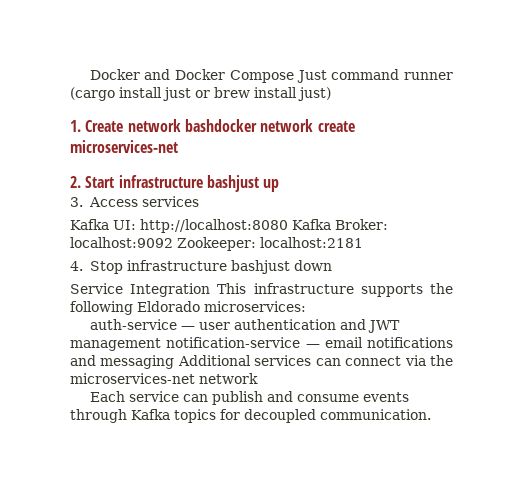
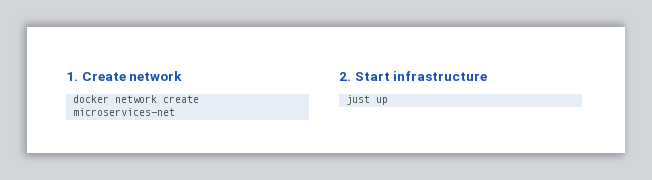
- Docker and Docker Compose Just command runner (cargo install just or brew install just)
- 1. Create network bashdocker network create microservices-net
+ 1. Create network
+ docker network create microservices-net
- 2. Start infrastructure bashjust up
+ 2. Start infrastructure
+ just up
- 3. Access services
- Kafka UI: http://localhost:8080 Kafka Broker: localhost:9092 Zookeeper: localhost:2181
- 4. Stop infrastructure bashjust down
- Service Integration This infrastructure supports the following Eldorado microservices:
- auth-service — user authentication and JWT management notification-service — email notifications and messaging Additional services can connect via the microservices-net network
- Each service can publish and consume events through Kafka topics for decoupled communication.

